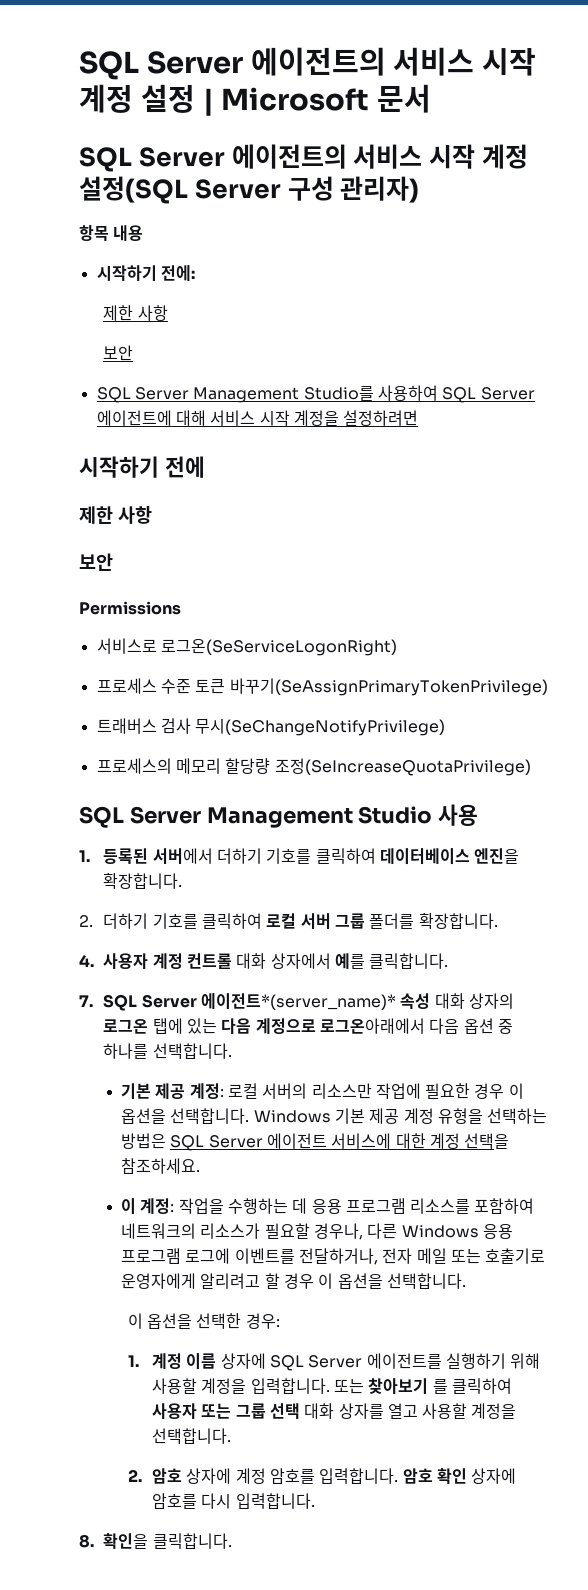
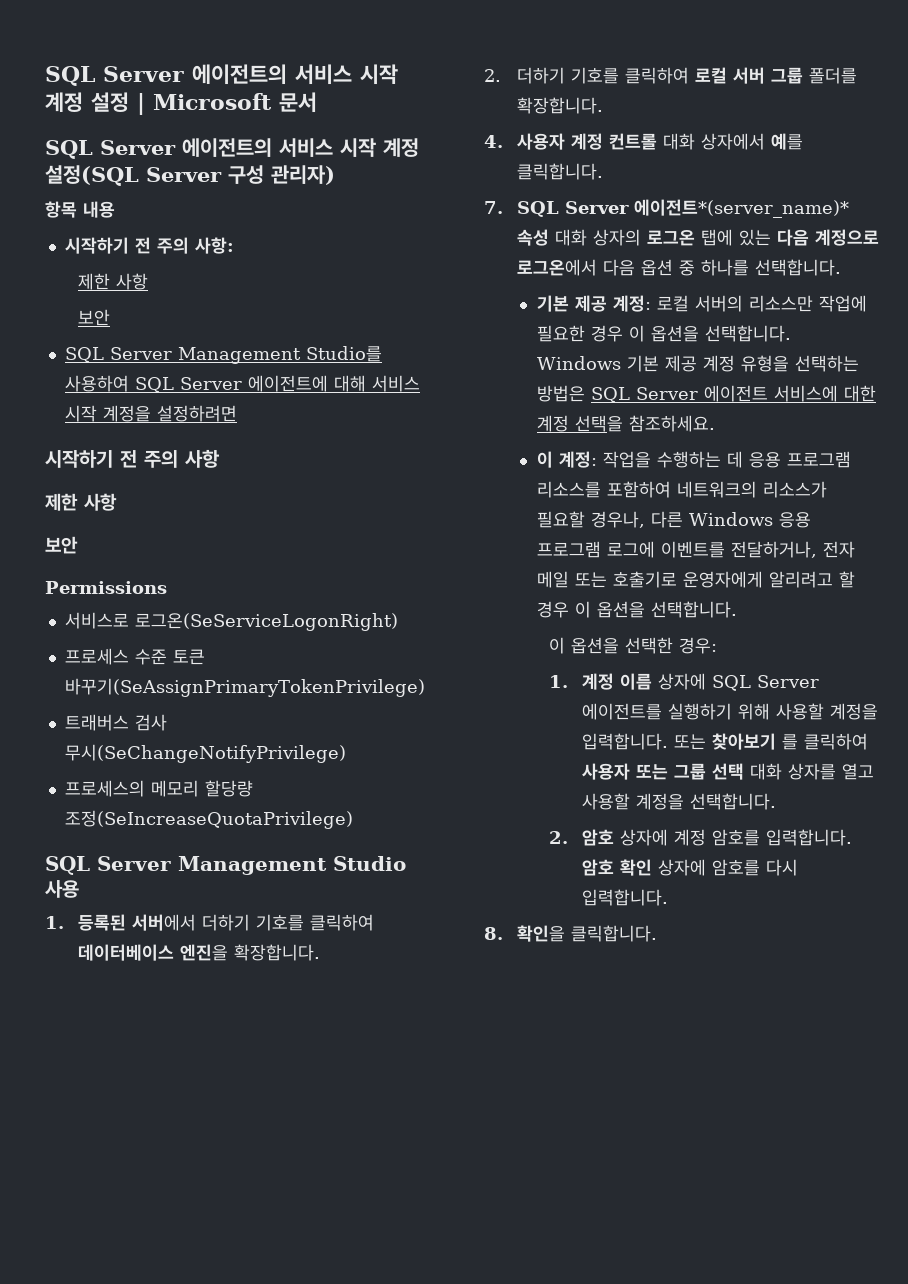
- 시작하기 전에:
+ 시작하기 전 주의 사항:
- 시작하기 전에
+ 시작하기 전 주의 사항
- 7. SQL Server 에이전트*(server_name)* 속성 대화 상자의 로그온 탭에 있는 다음 계정으로 로그온아래에서 다음 옵션 중 하나를 선택합니다.
+ 7. SQL Server 에이전트*(server_name)* 속성 대화 상자의 로그온 탭에 있는 다음 계정으로 로그온에서 다음 옵션 중 하나를 선택합니다.

